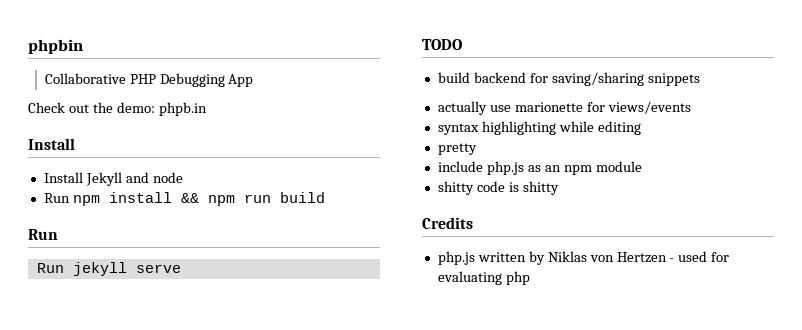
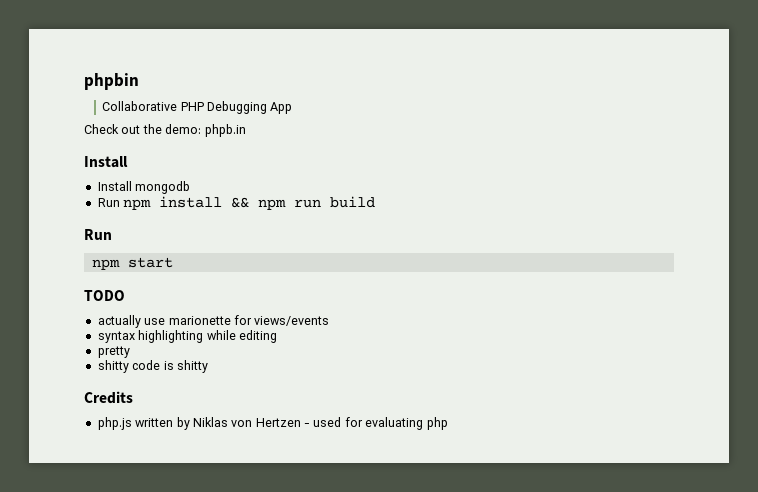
- Install Jekyll and node
+ Install mongodb
- Run jekyll serve
+ npm start
  TODO
- build backend for saving/sharing snippets
- include php.js as an npm module

